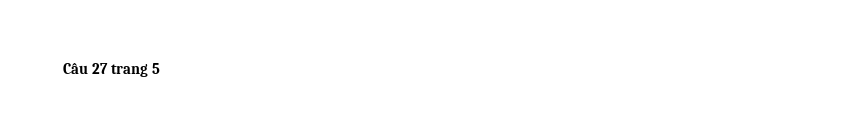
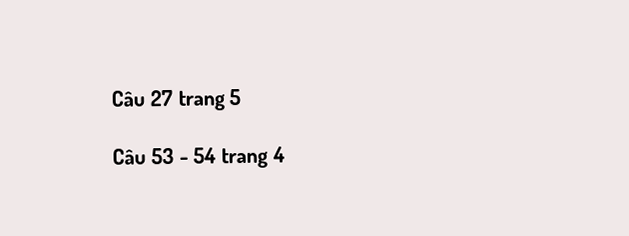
+ Câu 53 - 54 trang 4

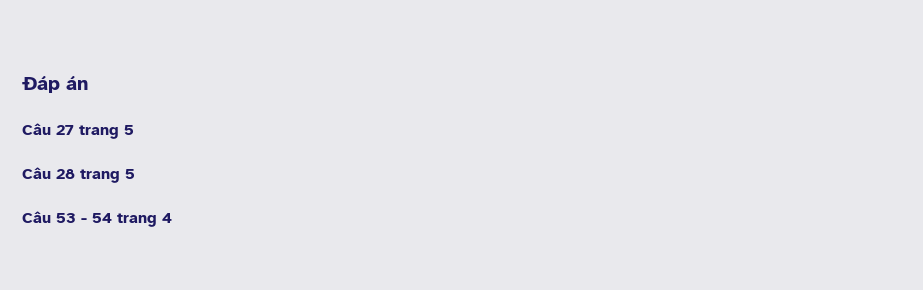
+ Đáp án
+ Câu 28 trang 5

